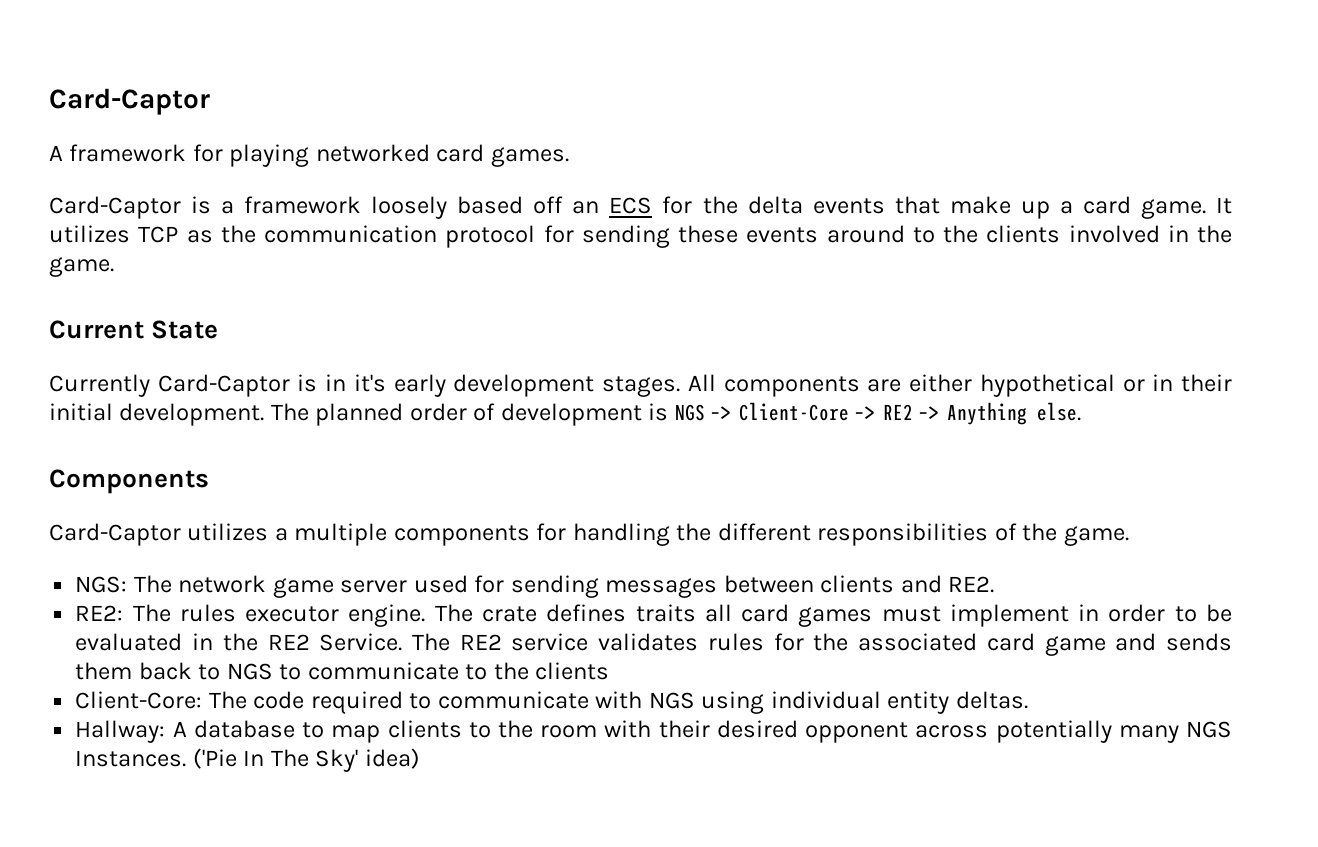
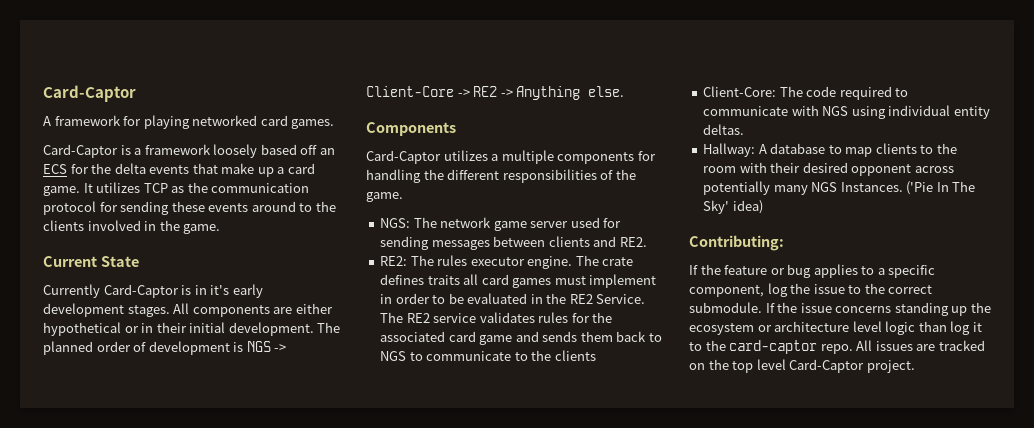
+ Contributing:
+ If the feature or bug applies to a specific component, log the issue to the correct submodule. If the issue concerns standing up the ecosystem or architecture level logic than log it to the card-captor repo. All issues are tracked on the top level Card-Captor project.

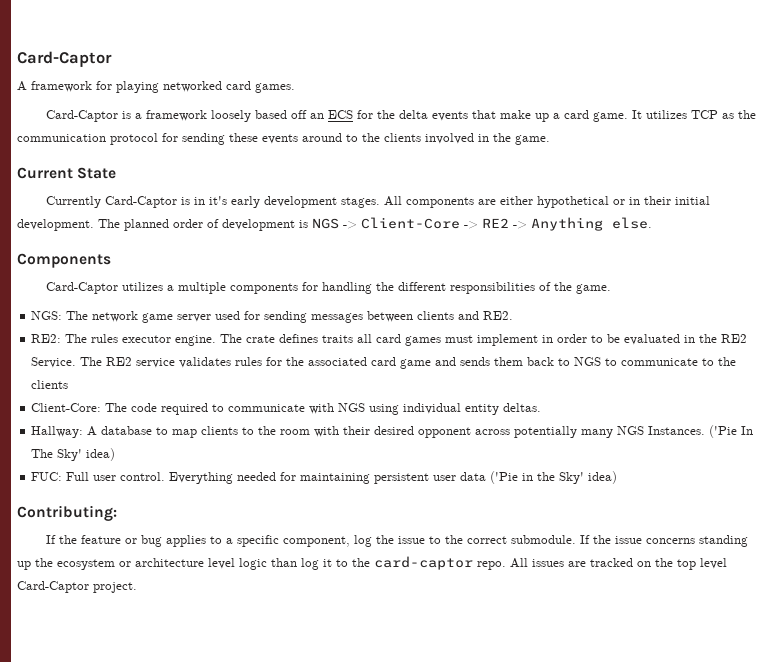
+ FUC: Full user control. Everything needed for maintaining persistent user data ('Pie in the Sky' idea)

